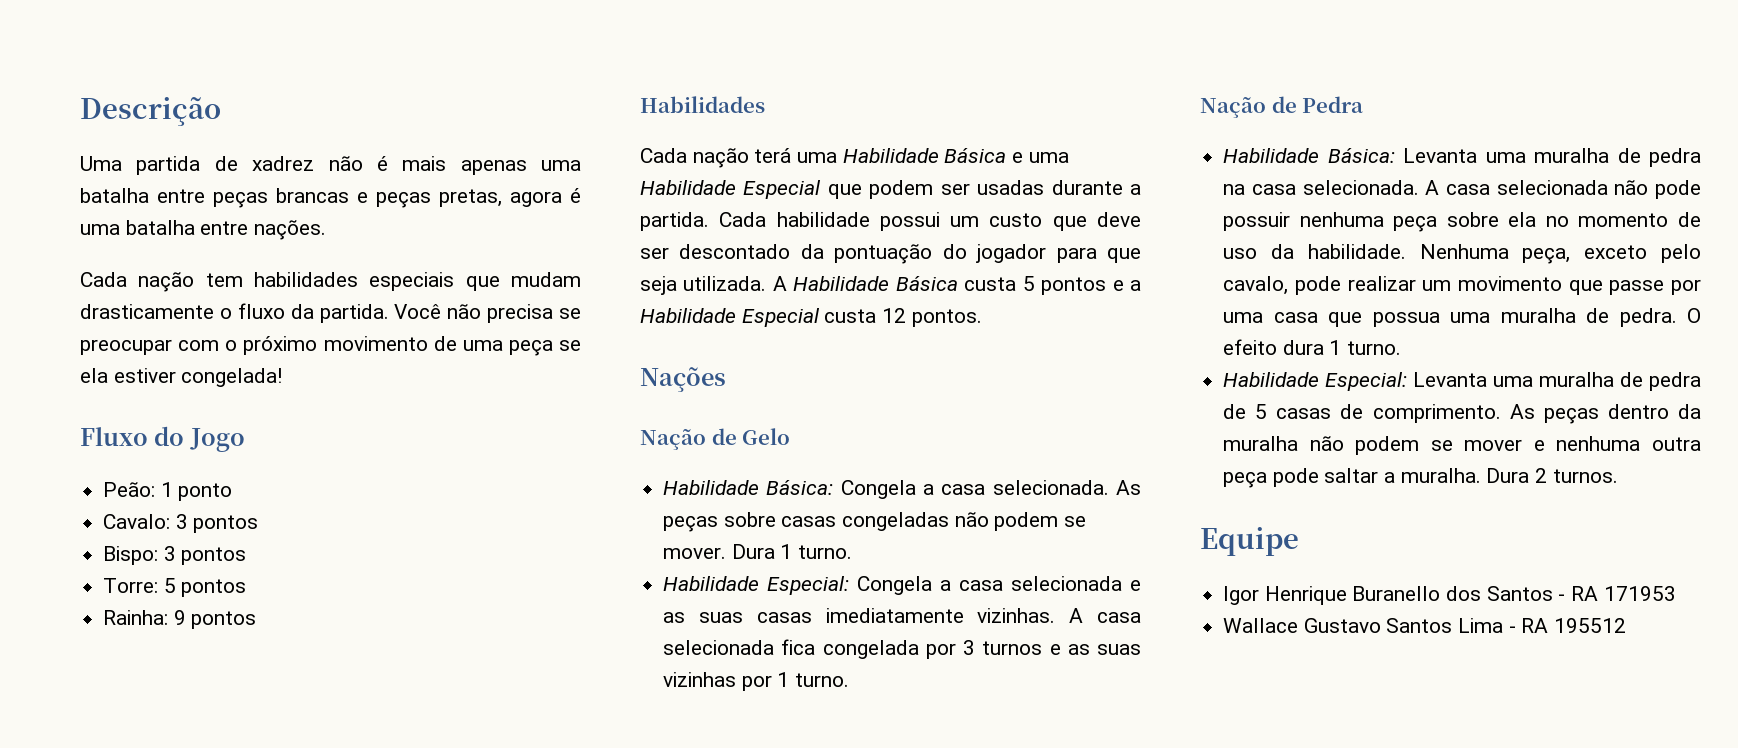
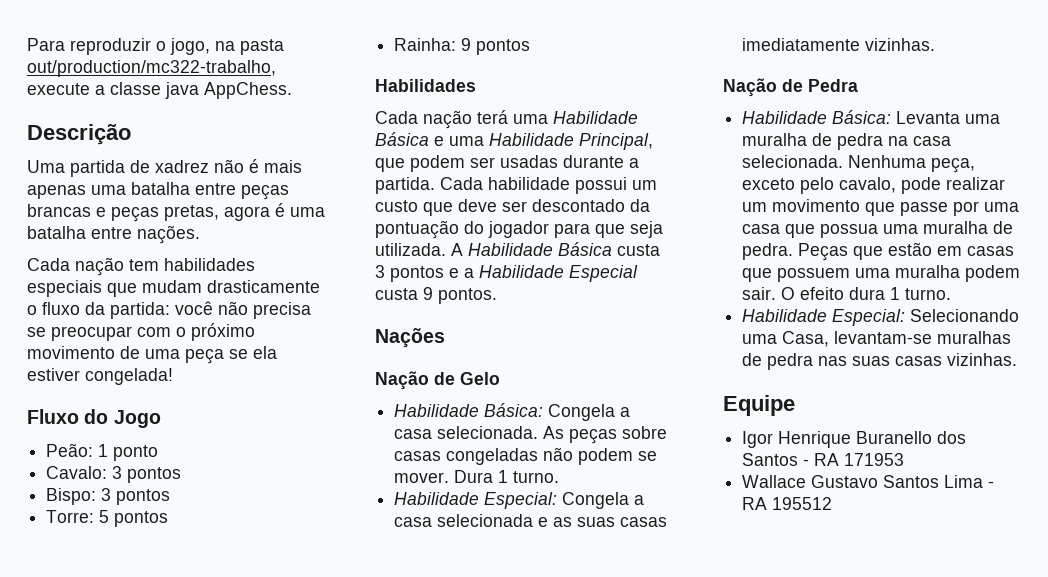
+ Para reproduzir o jogo, na pasta out/production/mc322-trabalho, execute a classe java AppChess.
- Cada nação tem habilidades especiais que mudam drasticamente o fluxo da partida. Você não precisa se preocupar com o próximo movimento de uma peça se ela estiver congelada!
+ Cada nação tem habilidades especiais que mudam drasticamente o fluxo da partida: você não precisa se preocupar com o próximo movimento de uma peça se ela estiver congelada!
- Cada nação terá uma Habilidade Básica e uma Habilidade Especial que podem ser usadas durante a partida.
+ Cada nação terá uma Habilidade Básica e uma Habilidade Principal, que podem ser usadas durante a partida.
- A Habilidade Básica custa 5 pontos e a Habilidade Especial custa 12 pontos.
+ A Habilidade Básica custa 3 pontos e a Habilidade Especial custa 9 pontos.
- A casa selecionada fica congelada por 3 turnos e as suas vizinhas por 1 turno.
- A casa selecionada não pode possuir nenhuma peça sobre ela no momento de uso da habilidade.
+ Peças que estão em casas que possuem uma muralha podem sair.
- Habilidade Especial: Levanta uma muralha de pedra de 5 casas de comprimento. As peças dentro da muralha não podem se mover e nenhuma outra peça pode saltar a muralha. Dura 2 turnos.
+ Habilidade Especial: Selecionando uma Casa, levantam-se muralhas de pedra nas suas casas vizinhas.

